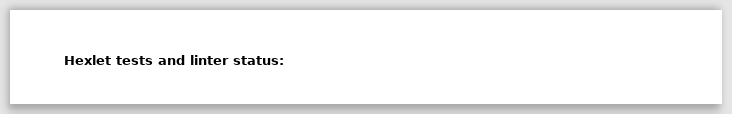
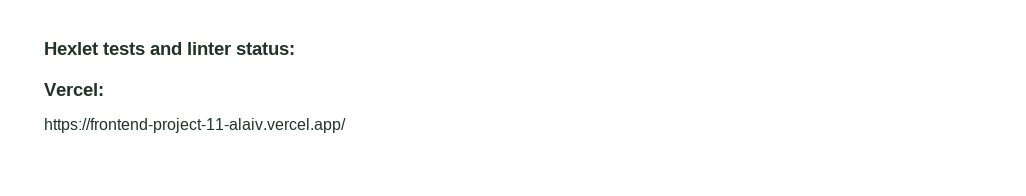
+ Vercel:
+ https://frontend-project-11-alaiv.vercel.app/

